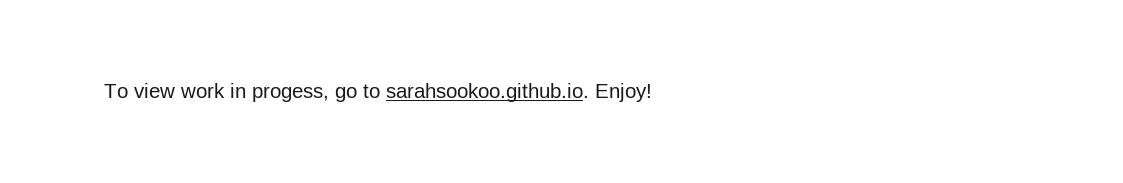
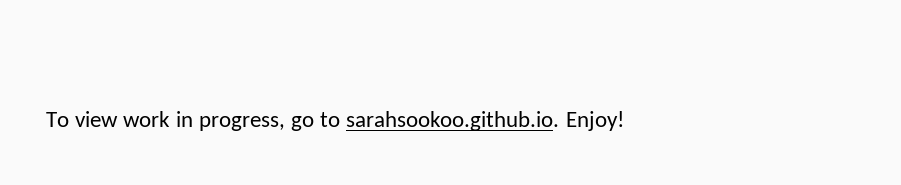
- To view work in progess, go to sarahsookoo.github.io. Enjoy!
+ To view work in progress, go to sarahsookoo.github.io. Enjoy!

